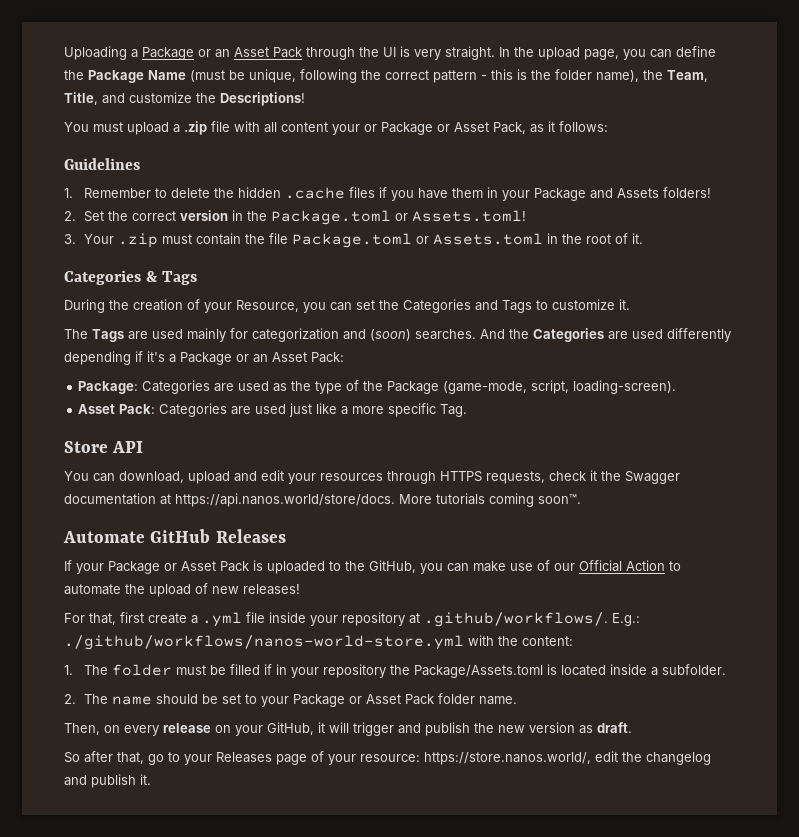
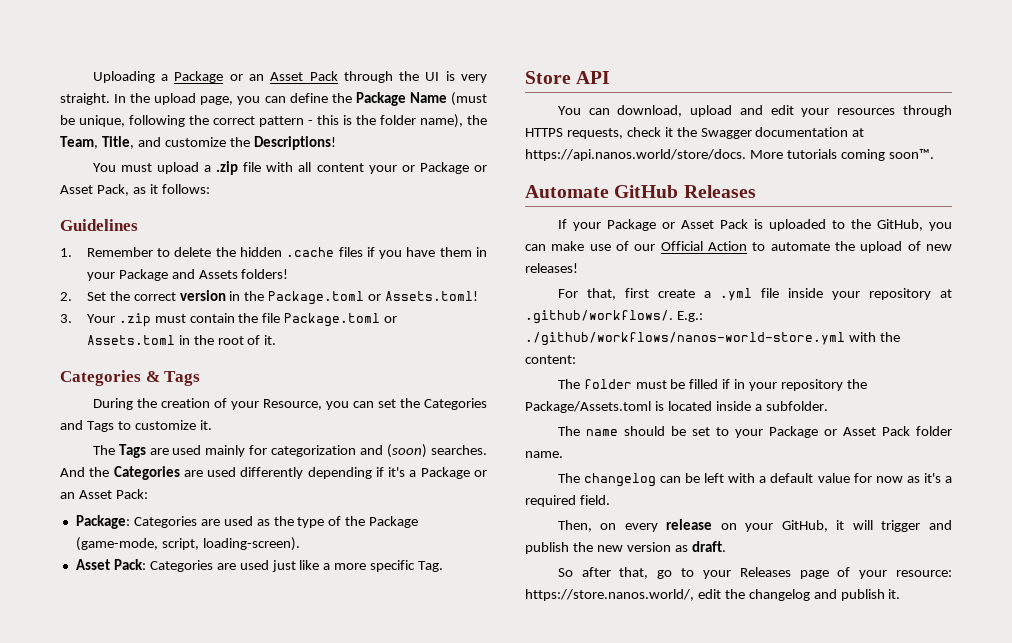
- 1. The folder must be filled if in your repository the Package/Assets.toml is located inside a subfolder.
+ The folder must be filled if in your repository the Package/Assets.toml is located inside a subfolder.
- 2. The name should be set to your Package or Asset Pack folder name.
+ The name should be set to your Package or Asset Pack folder name.
+ The changelog can be left with a default value for now as it's a required field.

